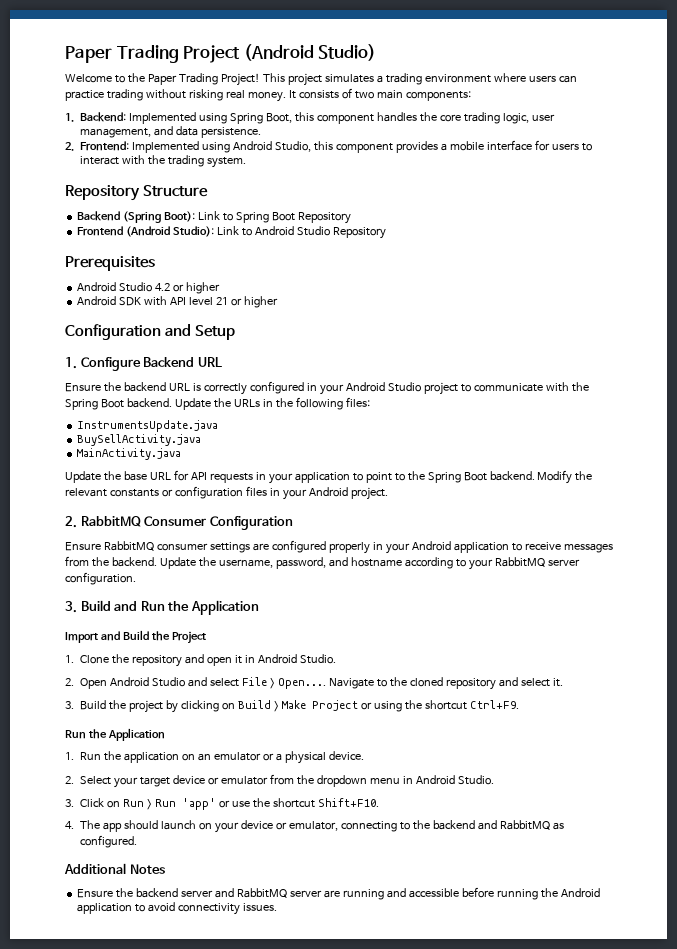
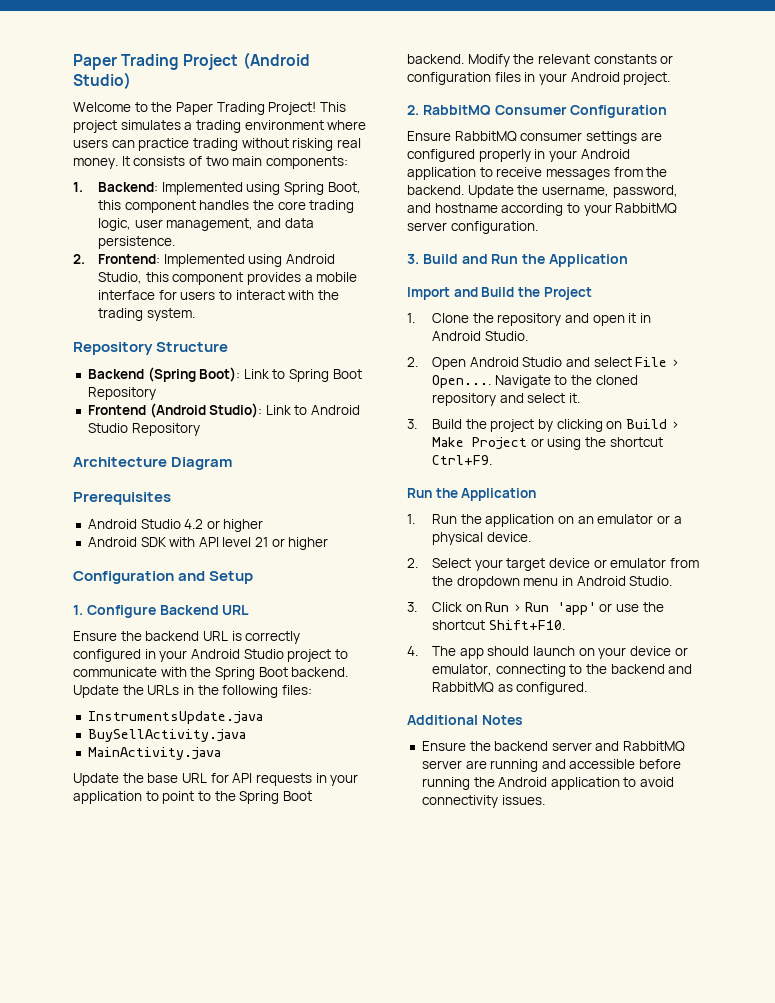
+ Architecture Diagram

